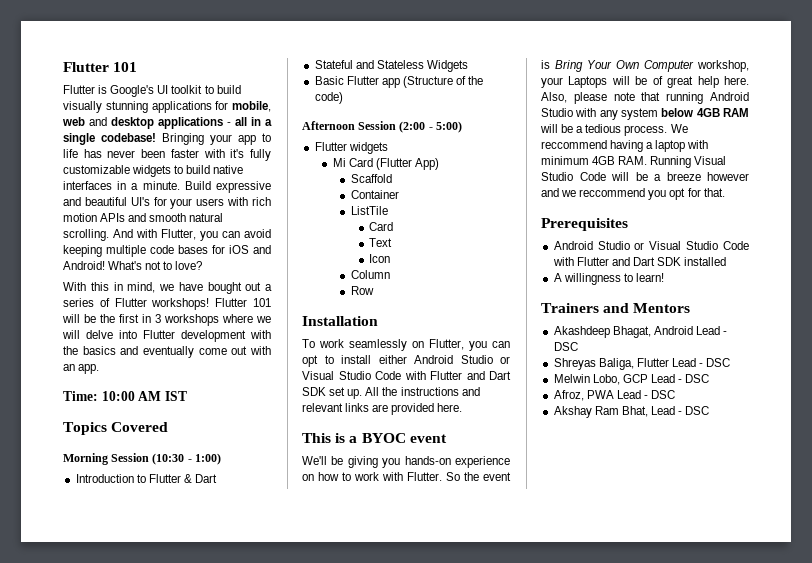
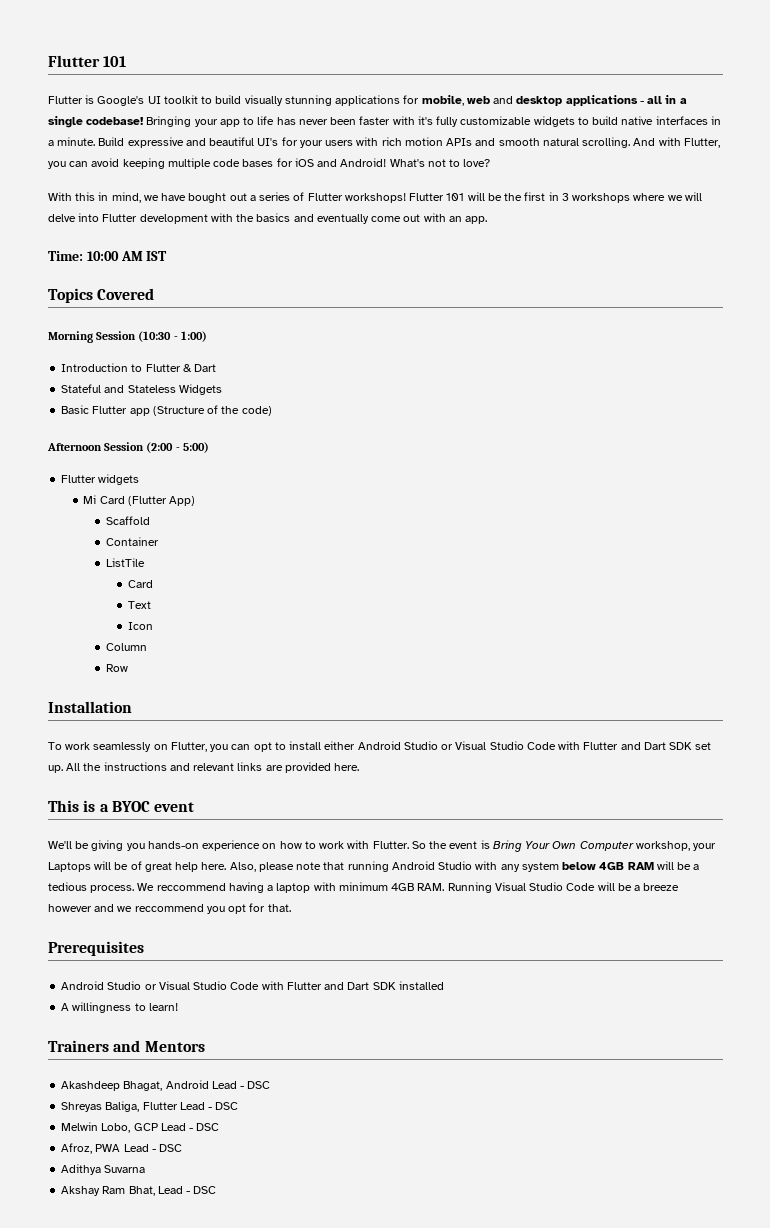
+ Adithya Suvarna

